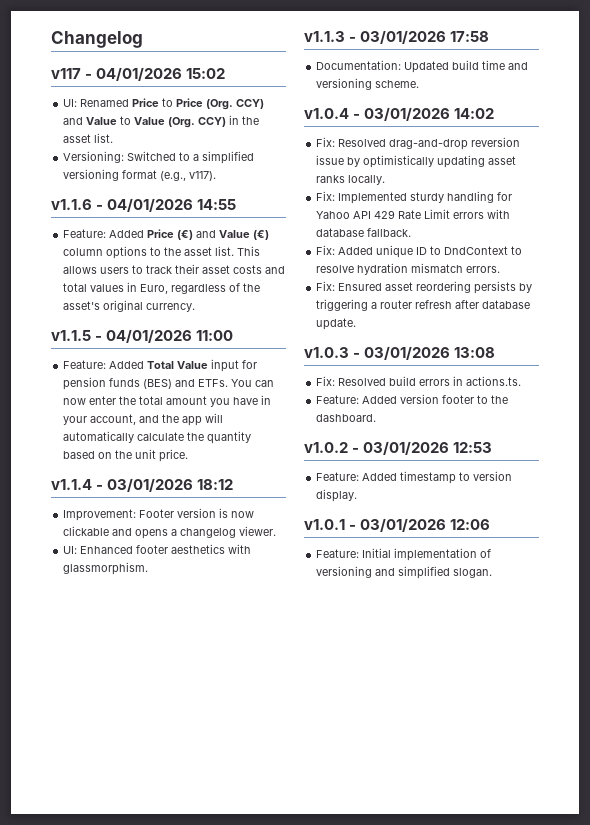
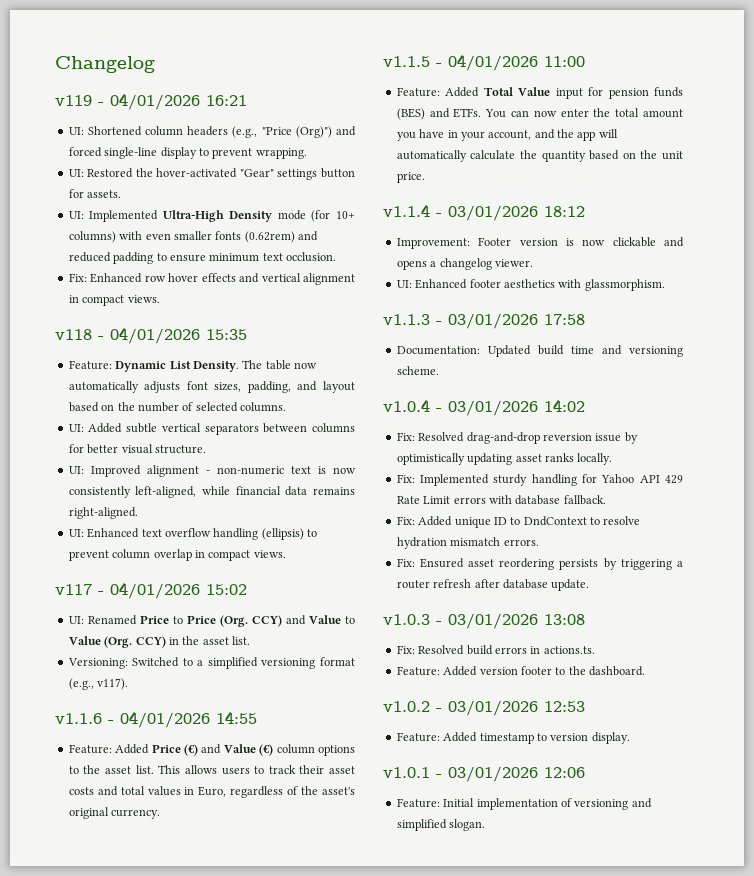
+ v119 - 04/01/2026 16:21
+ UI: Shortened column headers (e.g., "Price (Org)") and forced single-line display to prevent wrapping.
+ UI: Restored the hover-activated "Gear" settings button for assets.
+ UI: Implemented Ultra-High Density mode (for 10+ columns) with even smaller fonts (0.62rem) and reduced padding to ensure minimum text occlusion.
+ Fix: Enhanced row hover effects and vertical alignment in compact views.
+ v118 - 04/01/2026 15:35
+ Feature: Dynamic List Density. The table now automatically adjusts font sizes, padding, and layout based on the number of selected columns.
+ UI: Added subtle vertical separators between columns for better visual structure.
+ UI: Improved alignment - non-numeric text is now consistently left-aligned, while financial data remains right-aligned.
+ UI: Enhanced text overflow handling (ellipsis) to prevent column overlap in compact views.

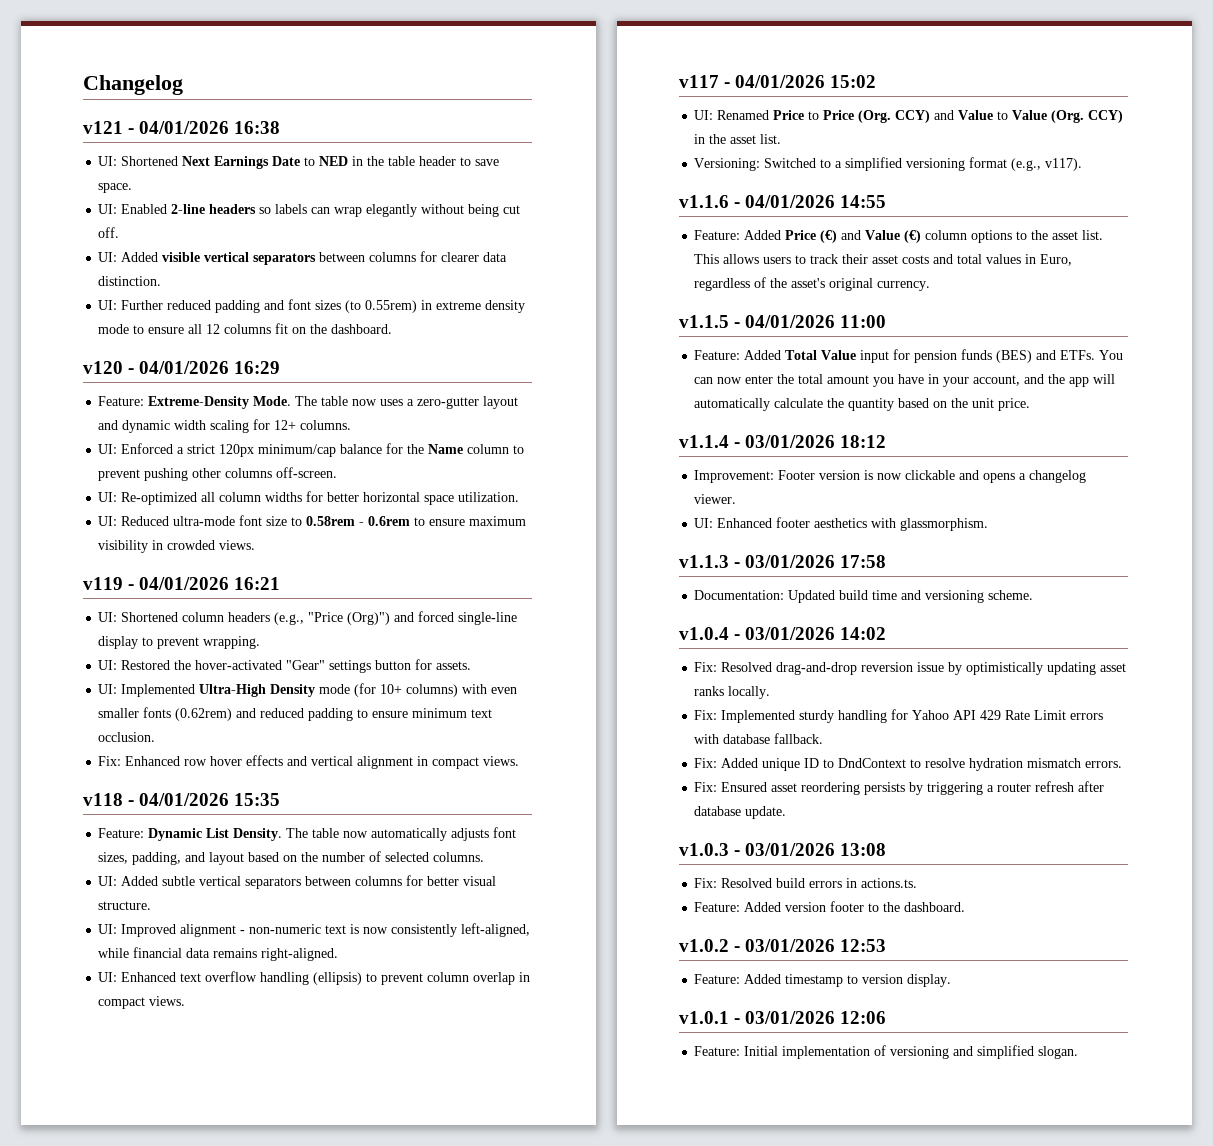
+ v121 - 04/01/2026 16:38
+ UI: Shortened Next Earnings Date to NED in the table header to save space.
+ UI: Enabled 2-line headers so labels can wrap elegantly without being cut off.
+ UI: Added visible vertical separators between columns for clearer data distinction.
+ UI: Further reduced padding and font sizes (to 0.55rem) in extreme density mode to ensure all 12 columns fit on the dashboard.
+ v120 - 04/01/2026 16:29
+ Feature: Extreme-Density Mode. The table now uses a zero-gutter layout and dynamic width scaling for 12+ columns.
+ UI: Enforced a strict 120px minimum/cap balance for the Name column to prevent pushing other columns off-screen.
+ UI: Re-optimized all column widths for better horizontal space utilization.
+ UI: Reduced ultra-mode font size to 0.58rem - 0.6rem to ensure maximum visibility in crowded views.

